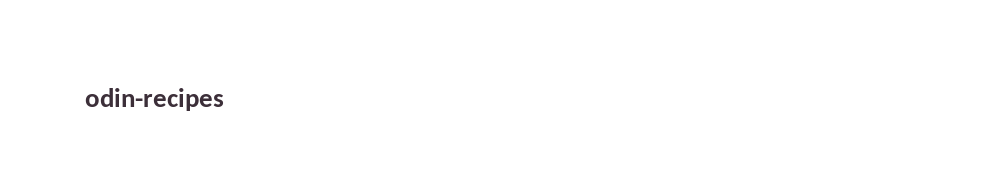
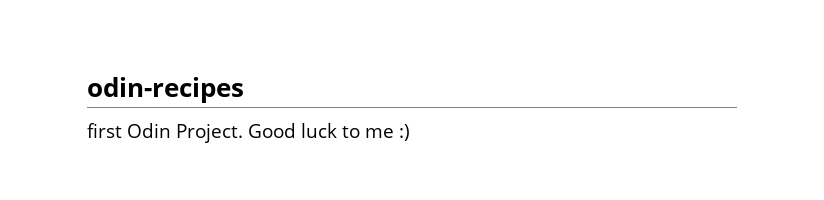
+ first Odin Project. Good luck to me :)

